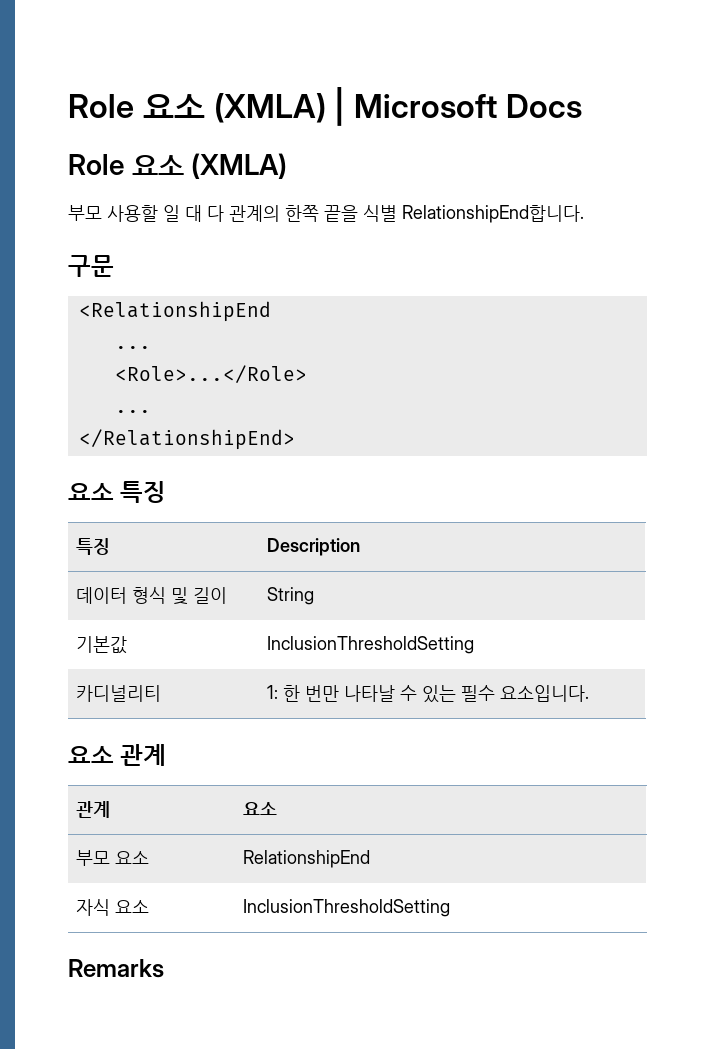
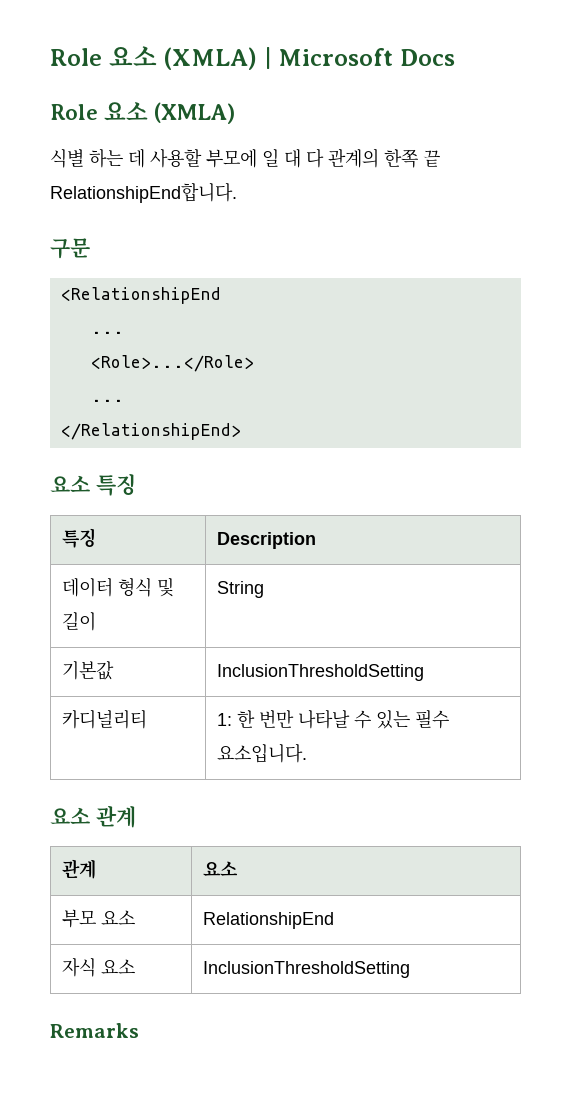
- 부모 사용할 일 대 다 관계의 한쪽 끝을 식별 RelationshipEnd합니다.
+ 식별 하는 데 사용할 부모에 일 대 다 관계의 한쪽 끝 RelationshipEnd합니다.

